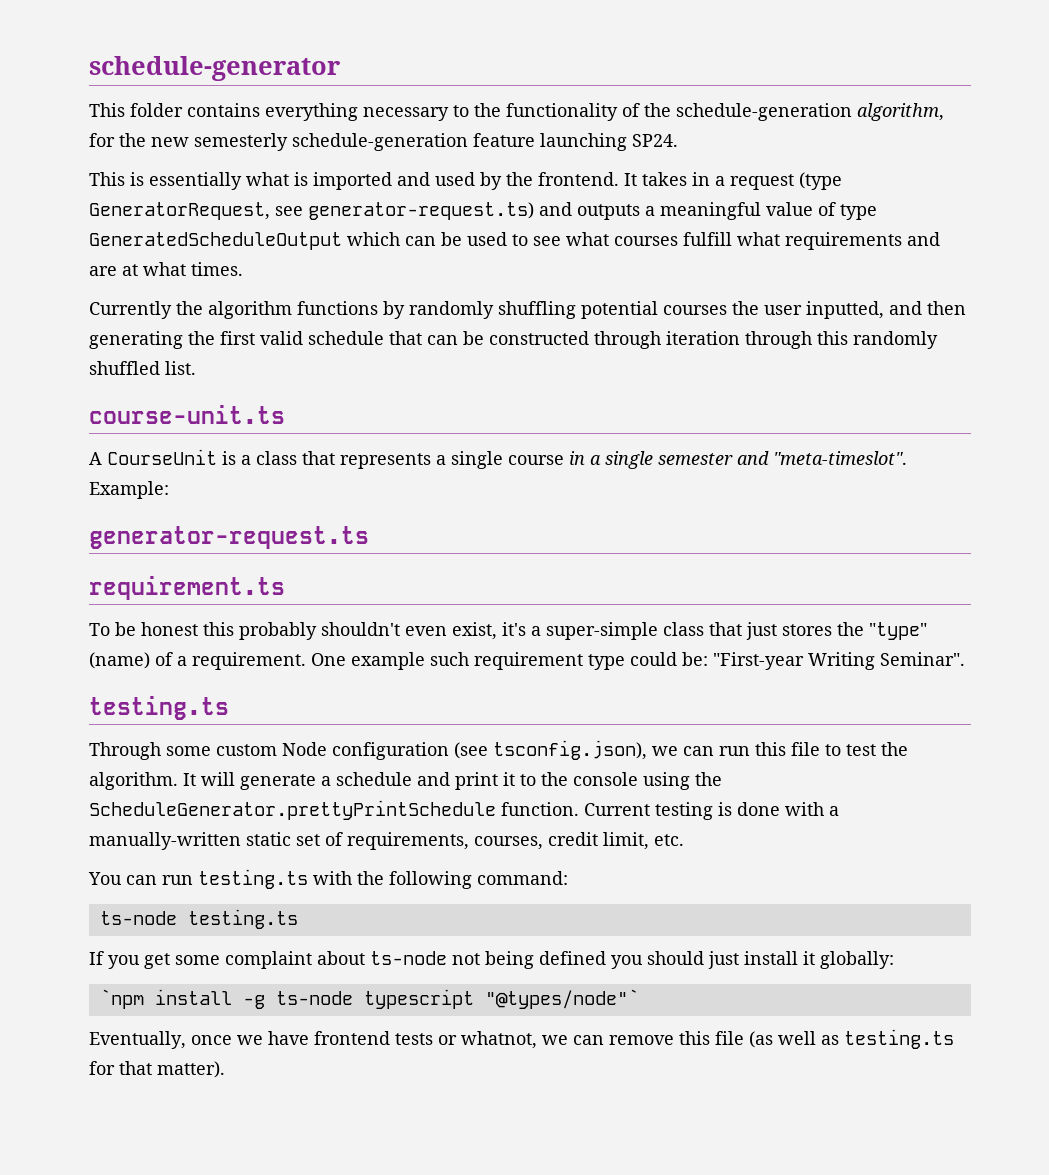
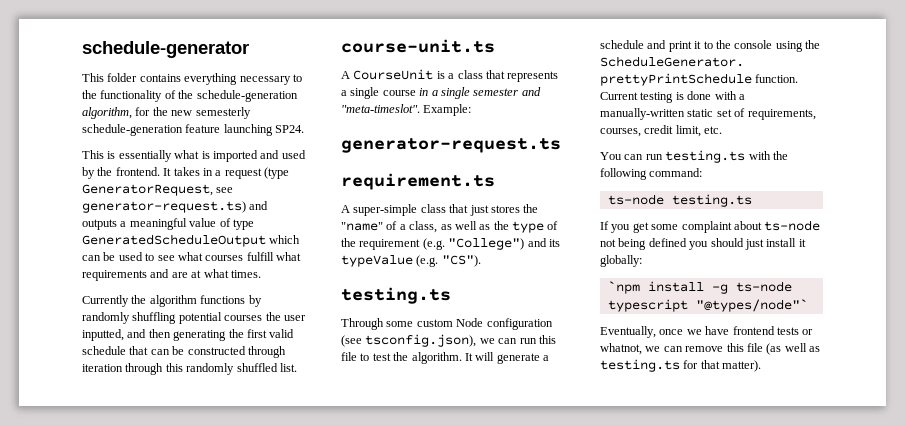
- To be honest this probably shouldn't even exist, it's a super-simple class that just stores the "type" (name) of a requirement. One example such requirement type could be: "First-year Writing Seminar".
+ A super-simple class that just stores the "name" of a class, as well as the type of the requirement (e.g. "College") and its typeValue (e.g. "CS").

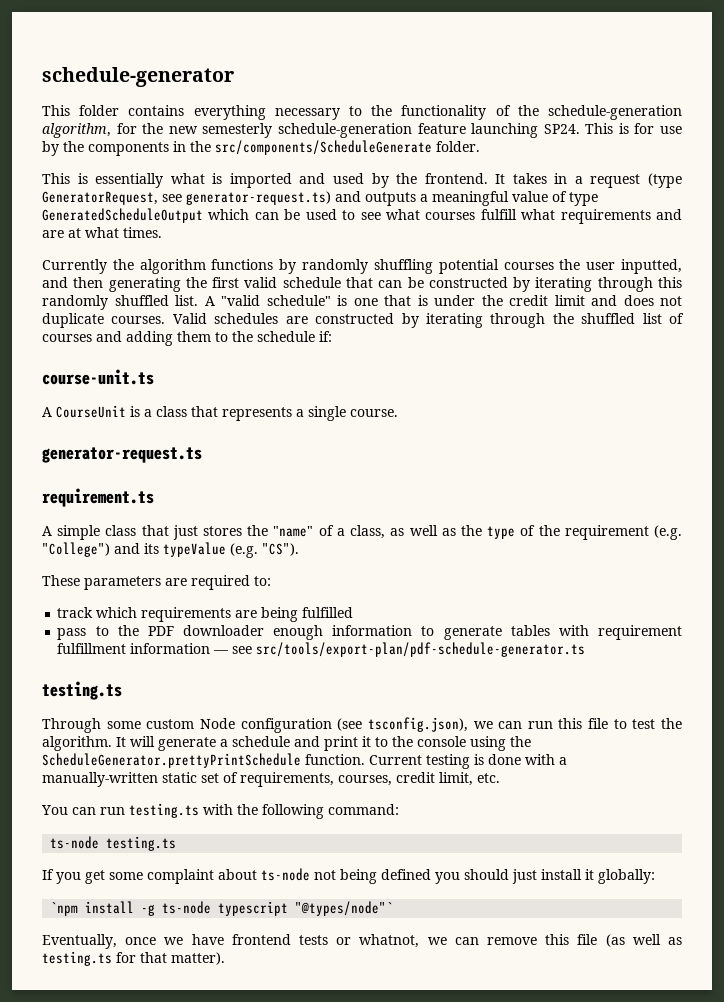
+ This is for use by the components in the src/components/ScheduleGenerate folder.
- Currently the algorithm functions by randomly shuffling potential courses the user inputted, and then generating the first valid schedule that can be constructed through iteration through this randomly shuffled list.
+ Currently the algorithm functions by randomly shuffling potential courses the user inputted, and then generating the first valid schedule that can be constructed by iterating through this randomly shuffled list. A "valid schedule" is one that is under the credit limit and does not duplicate courses. Valid schedules are constructed by iterating through the shuffled list of courses and adding them to the schedule if:
- A CourseUnit is a class that represents a single course in a single semester and "meta-timeslot". Example:
+ A CourseUnit is a class that represents a single course.
- A super-simple class that just stores the "name" of a class, as well as the type of the requirement (e.g. "College") and its typeValue (e.g. "CS").
+ A simple class that just stores the "name" of a class, as well as the type of the requirement (e.g. "College") and its typeValue (e.g. "CS").
+ These parameters are required to:
+ track which requirements are being fulfilled
+ pass to the PDF downloader enough information to generate tables with requirement fulfillment information — see src/tools/export-plan/pdf-schedule-generator.ts

